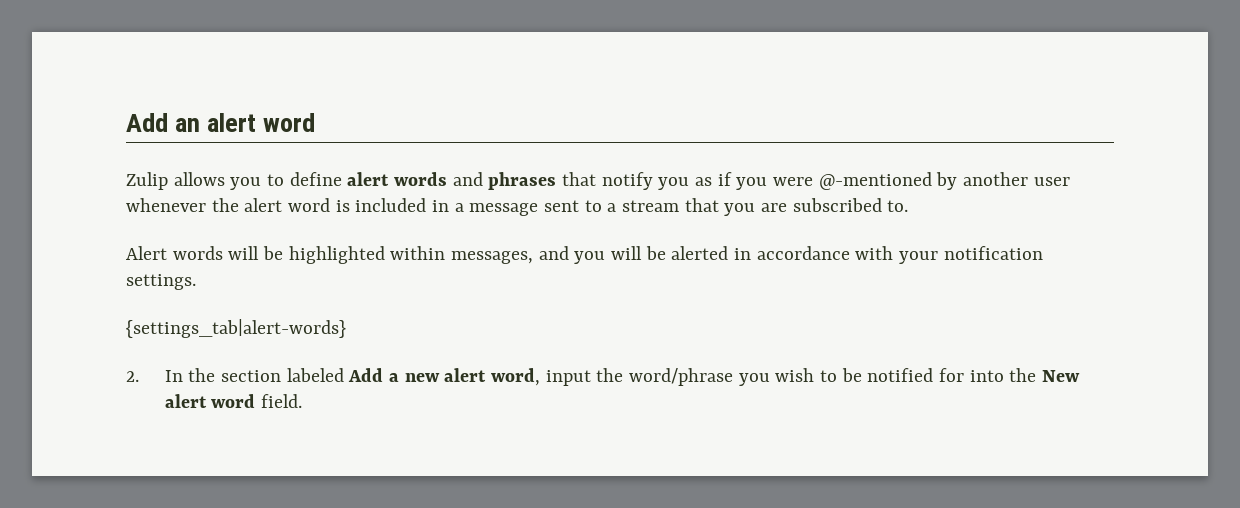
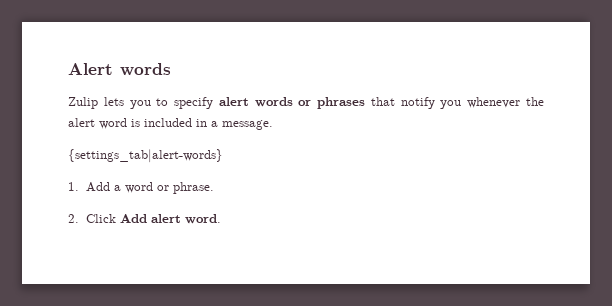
- Add an alert word
+ Alert words
- Zulip allows you to define alert words and phrases that notify you as if you were @-mentioned by another user whenever the alert word is included in a message sent to a stream that you are subscribed to.
- Alert words will be highlighted within messages, and you will be alerted in accordance with your notification settings.
+ Zulip lets you to specify alert words or phrases that notify you whenever the alert word is included in a message.
  {settings_tab|alert-words}
- 2. In the section labeled Add a new alert word, input the word/phrase you wish to be notified for into the New alert word field.
+ 1. Add a word or phrase.
+ 2. Click Add alert word.

